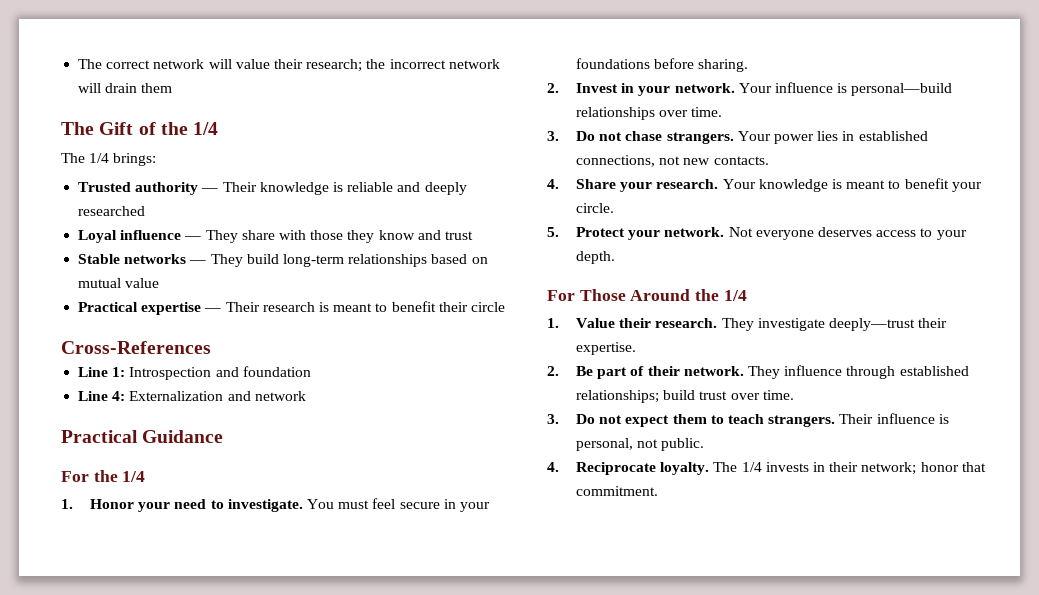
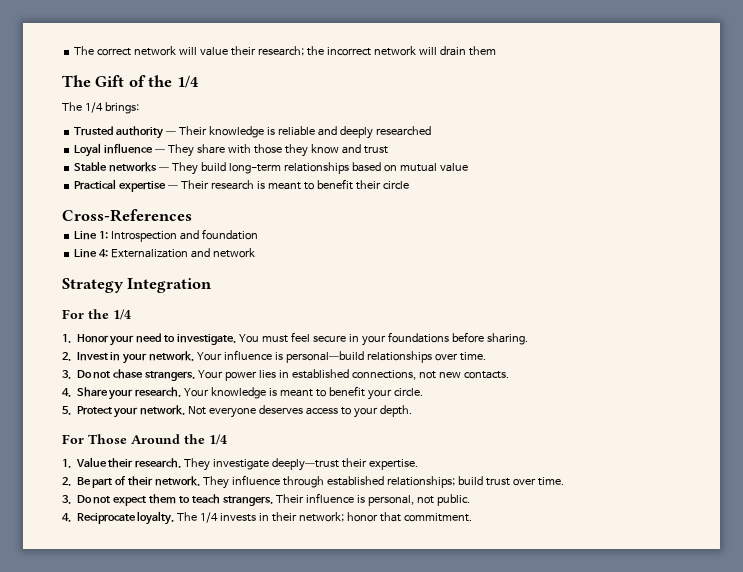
- Practical Guidance
+ Strategy Integration

